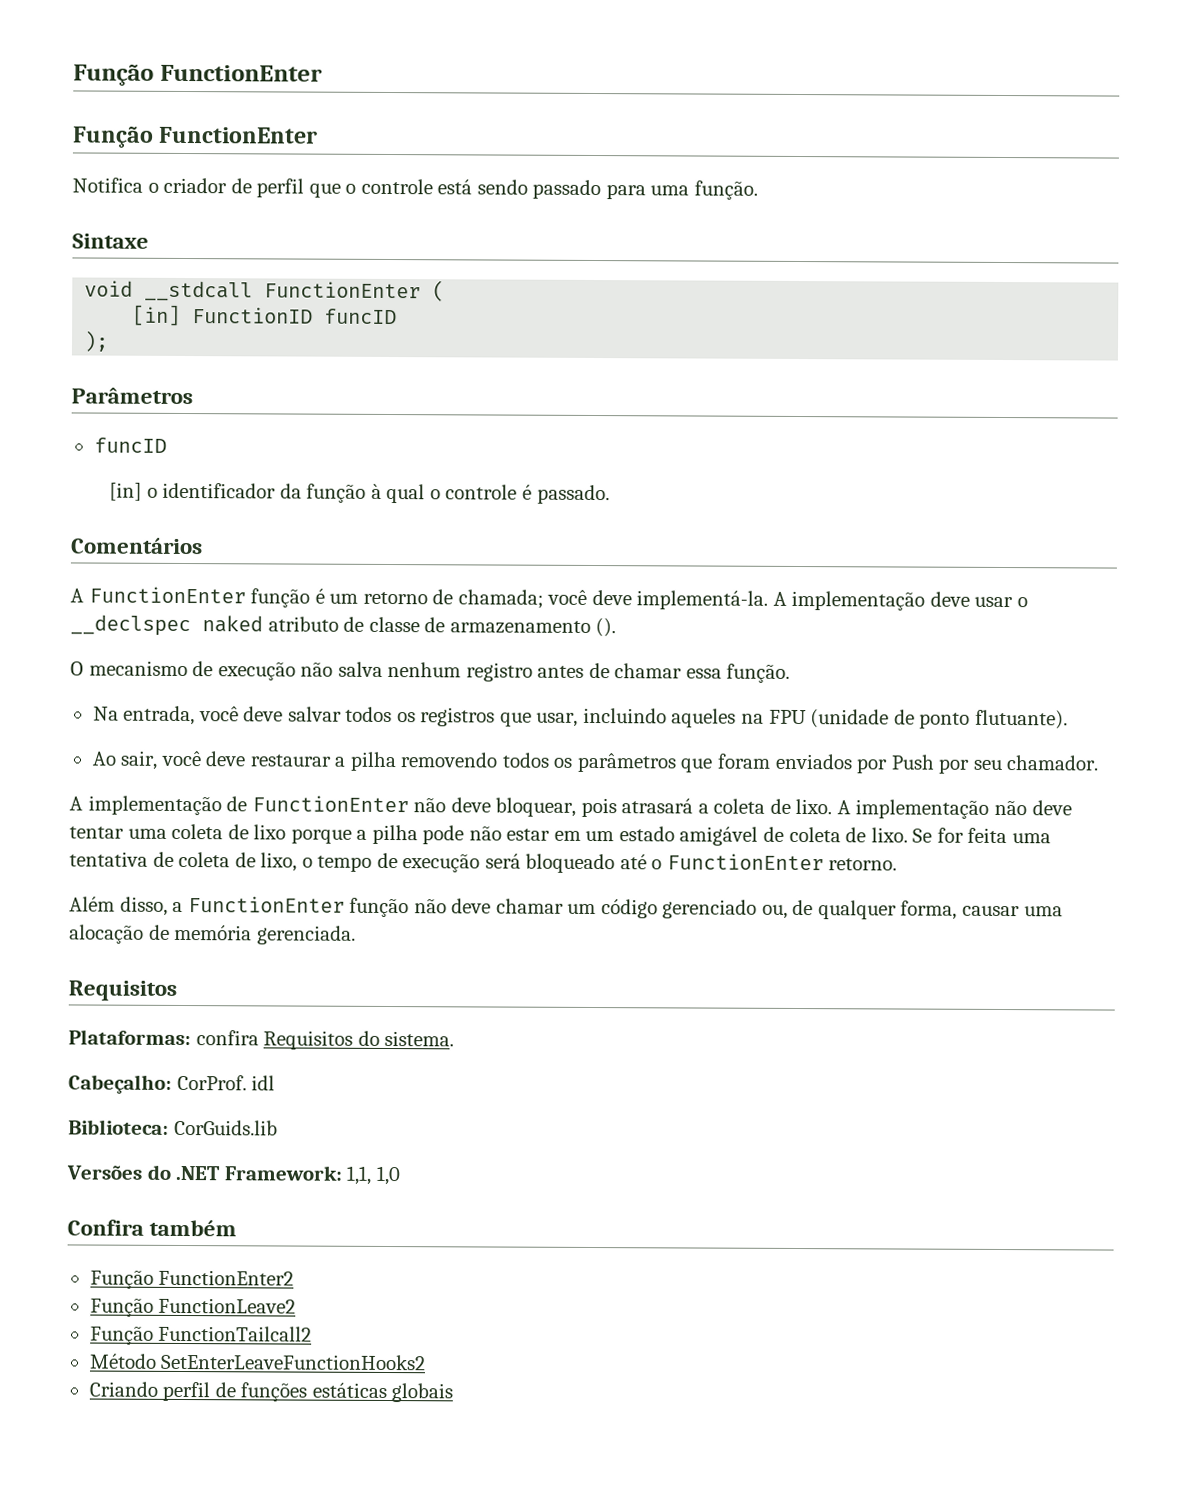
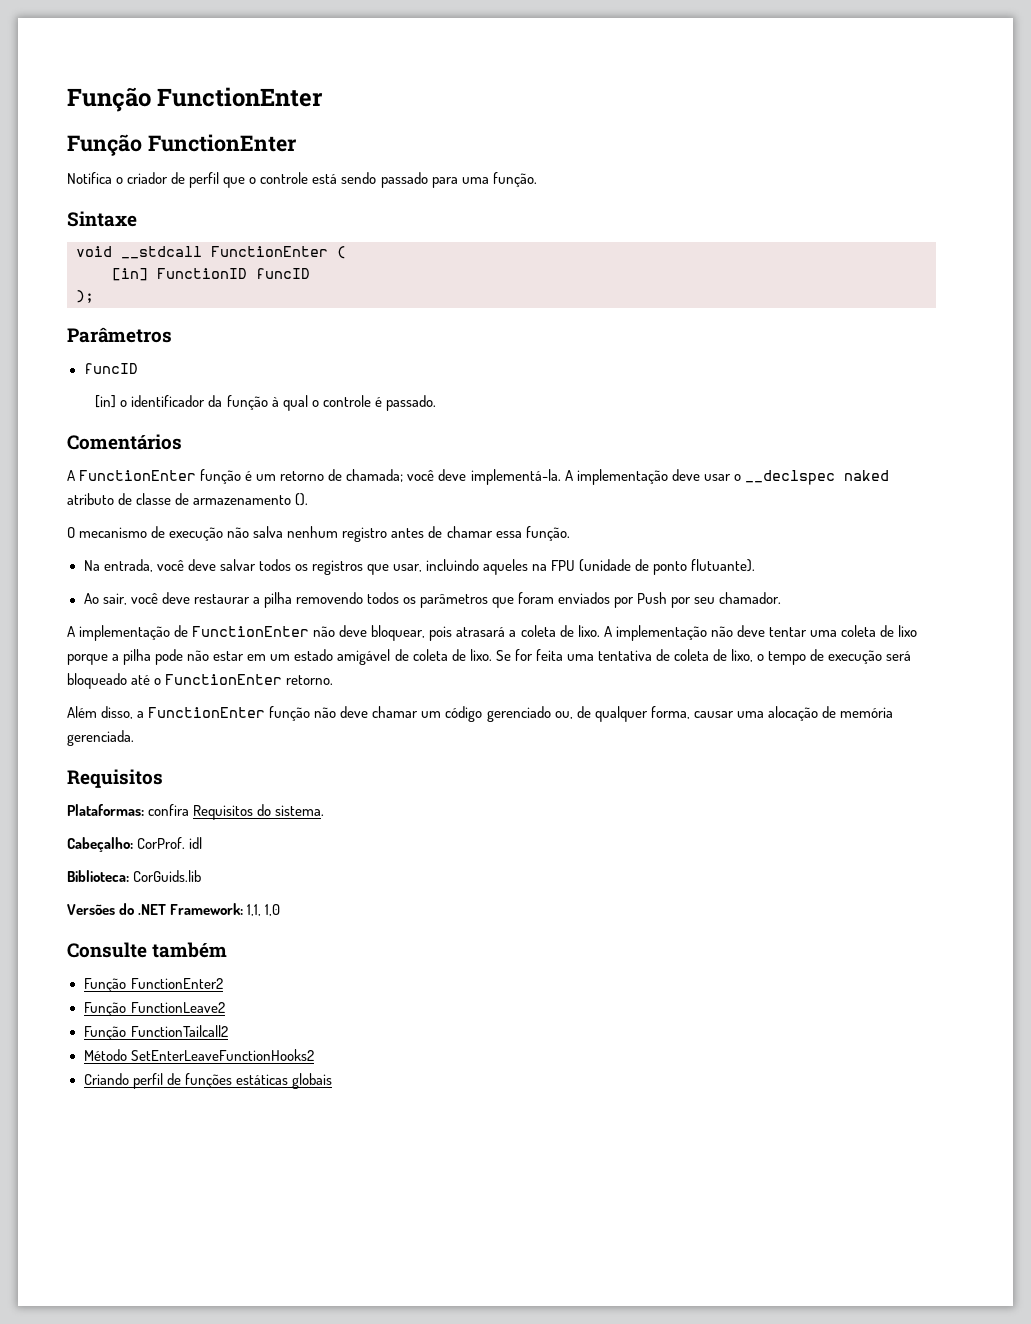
- Confira também
+ Consulte também

